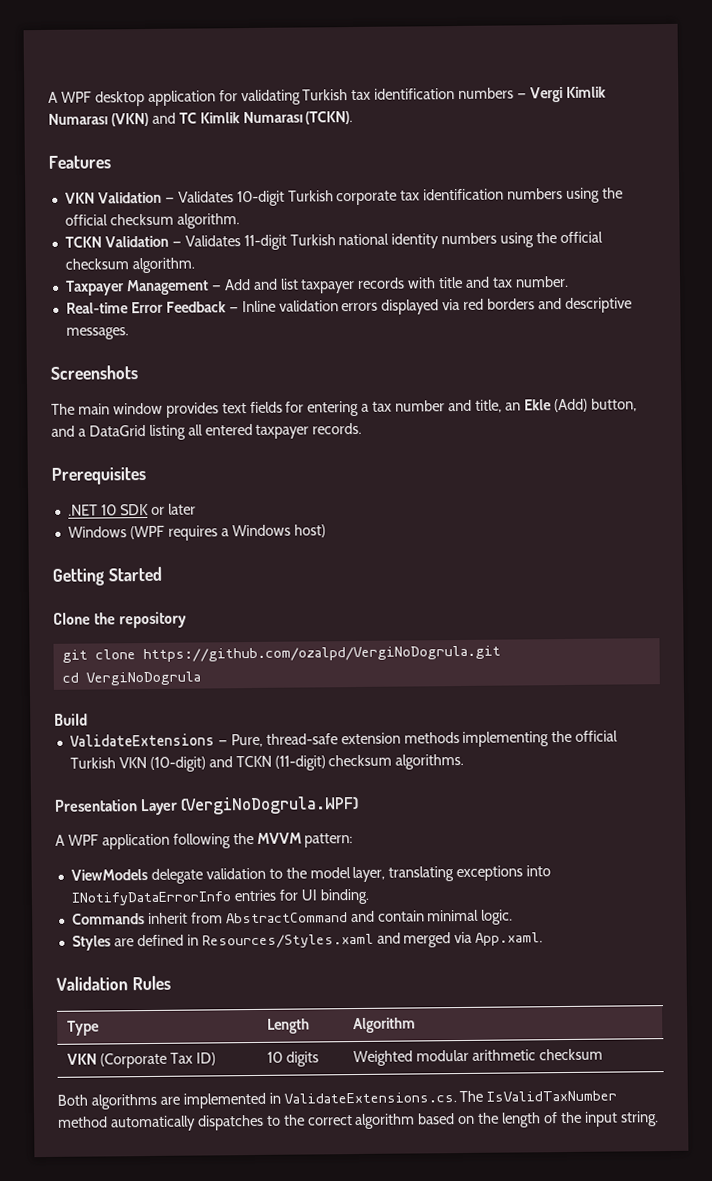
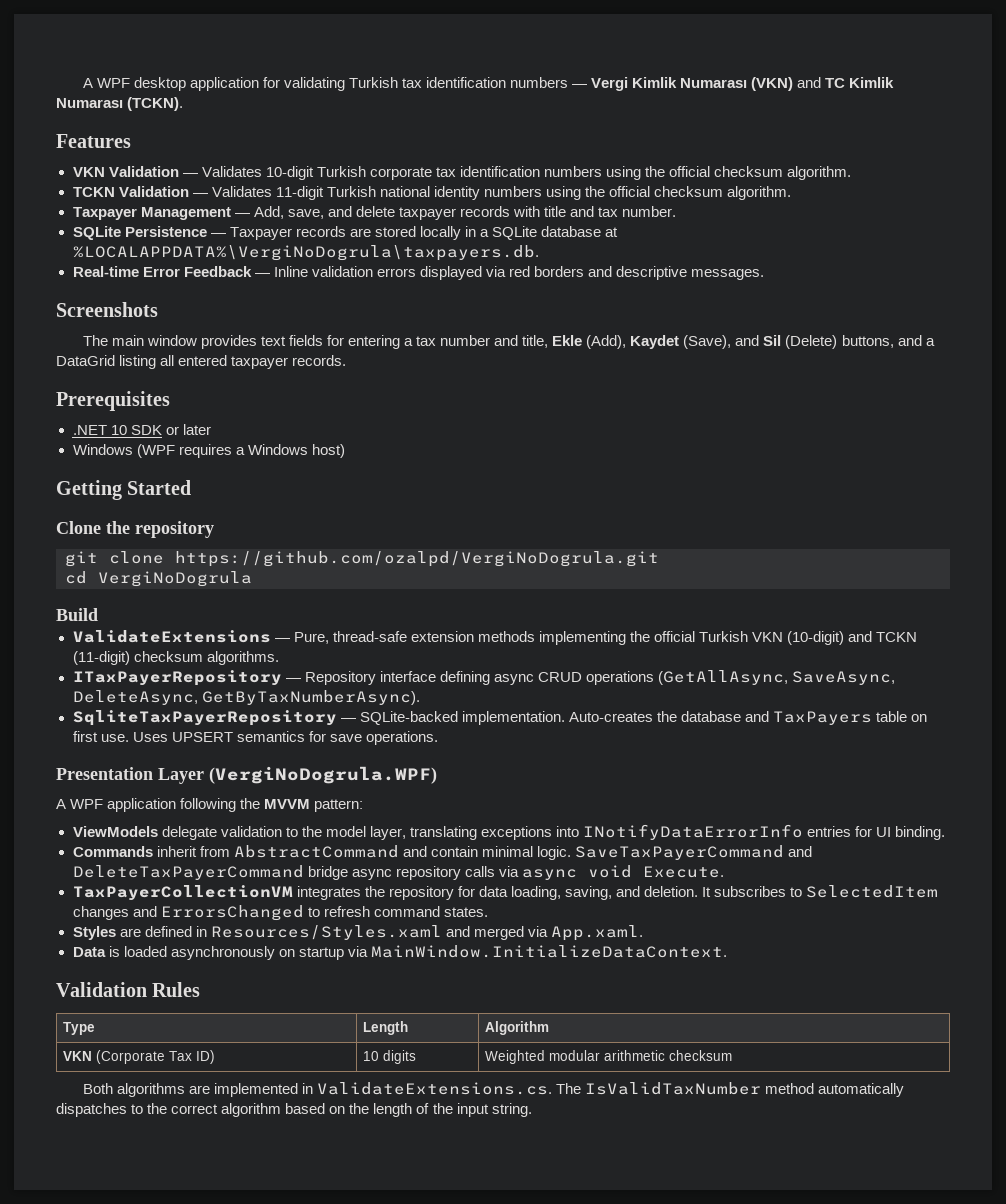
- Taxpayer Management — Add and list taxpayer records with title and tax number.
+ Taxpayer Management — Add, save, and delete taxpayer records with title and tax number.
+ SQLite Persistence — Taxpayer records are stored locally in a SQLite database at %LOCALAPPDATA%\VergiNoDogrula\taxpayers.db.
- The main window provides text fields for entering a tax number and title, an Ekle (Add) button, and a DataGrid listing all entered taxpayer records.
+ The main window provides text fields for entering a tax number and title, Ekle (Add), Kaydet (Save), and Sil (Delete) buttons, and a DataGrid listing all entered taxpayer records.
+ ITaxPayerRepository — Repository interface defining async CRUD operations (GetAllAsync, SaveAsync, DeleteAsync, GetByTaxNumberAsync).
+ SqliteTaxPayerRepository — SQLite-backed implementation. Auto-creates the database and TaxPayers table on first use. Uses UPSERT semantics for save operations.
+ SaveTaxPayerCommand and DeleteTaxPayerCommand bridge async repository calls via async void Execute.
+ TaxPayerCollectionVM integrates the repository for data loading, saving, and deletion. It subscribes to SelectedItem changes and ErrorsChanged to refresh command states.
+ Data is loaded asynchronously on startup via MainWindow.InitializeDataContext.

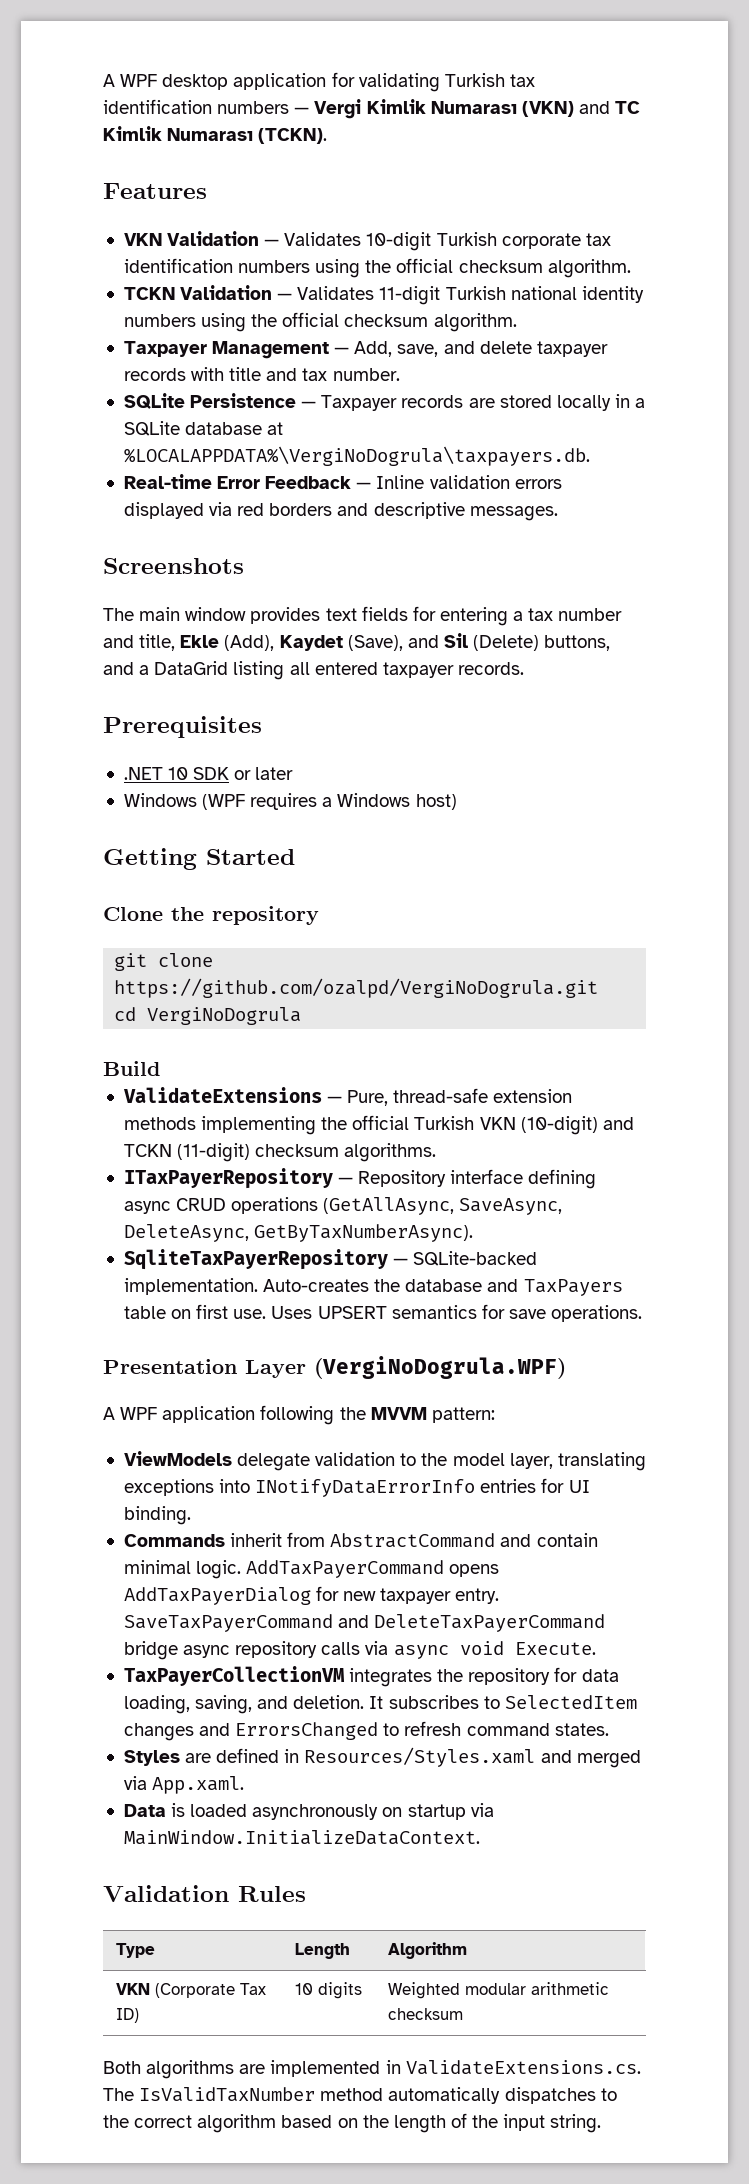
+ AddTaxPayerCommand opens AddTaxPayerDialog for new taxpayer entry.

